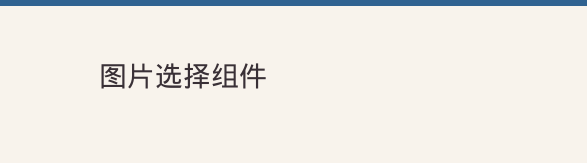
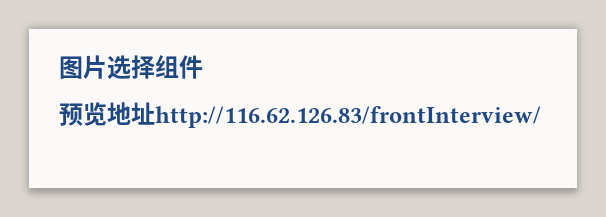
+ 预览地址http://116.62.126.83/frontInterview/

